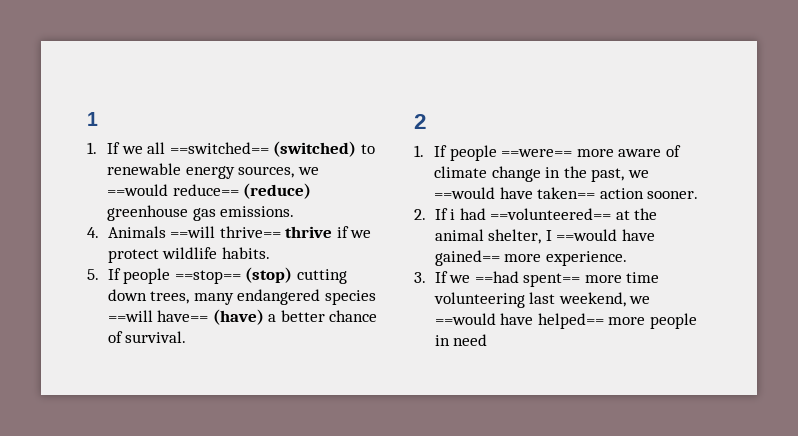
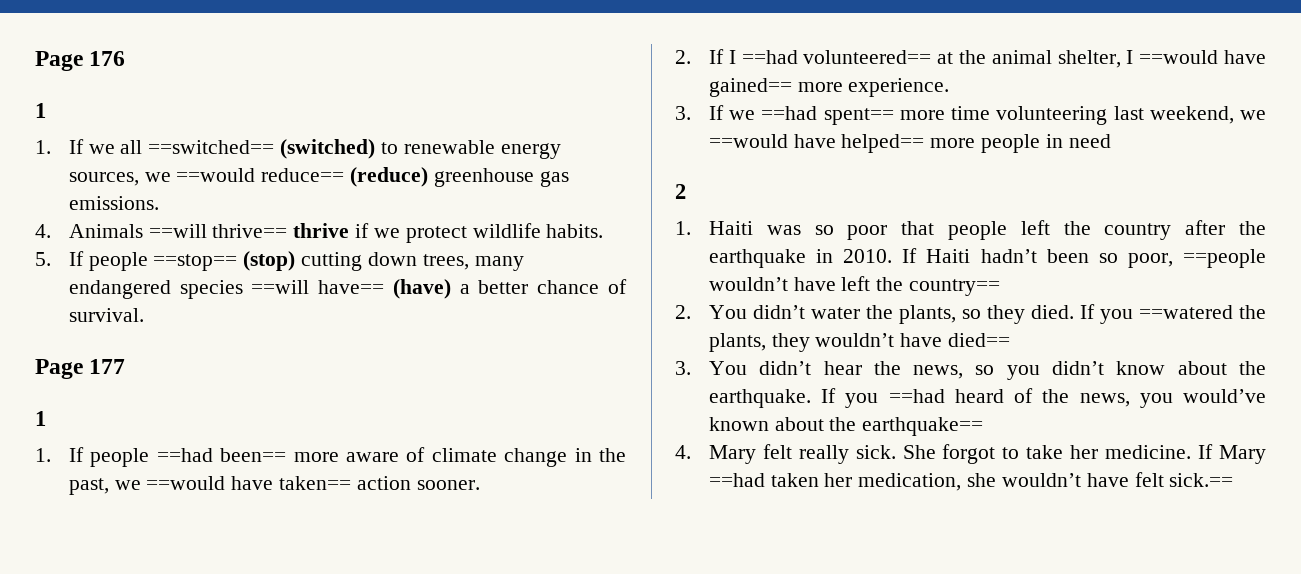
+ Page 176
- 2
+ Page 177
+ 1
- 1. If people ==were== more aware of climate change in the past, we ==would have taken== action sooner.
+ 1. If people ==had been== more aware of climate change in the past, we ==would have taken== action sooner.
- 2. If i had ==volunteered== at the animal shelter, I ==would have gained== more experience.
+ 2. If I ==had volunteered== at the animal shelter, I ==would have gained== more experience.
+ 2
+ 1. Haiti was so poor that people left the country after the earthquake in 2010. If Haiti hadn’t been so poor, ==people wouldn’t have left the country==
+ 2. You didn’t water the plants, so they died. If you ==watered the plants, they wouldn’t have died==
+ 3. You didn’t hear the news, so you didn’t know about the earthquake. If you ==had heard of the news, you would’ve known about the earthquake==
+ 4. Mary felt really sick. She forgot to take her medicine. If Mary ==had taken her medication, she wouldn’t have felt sick.==

